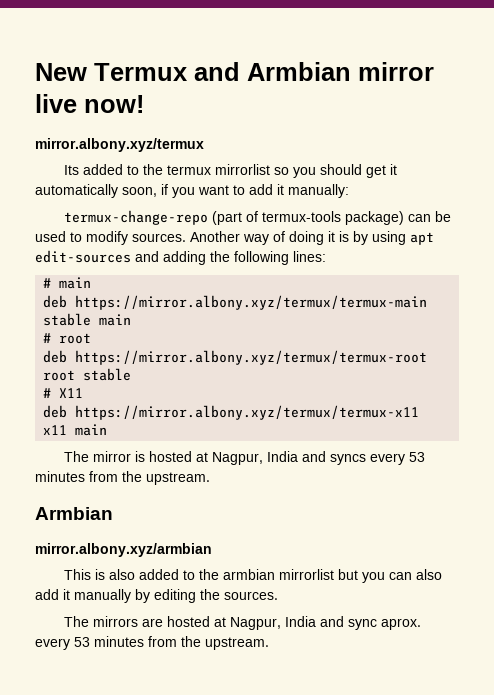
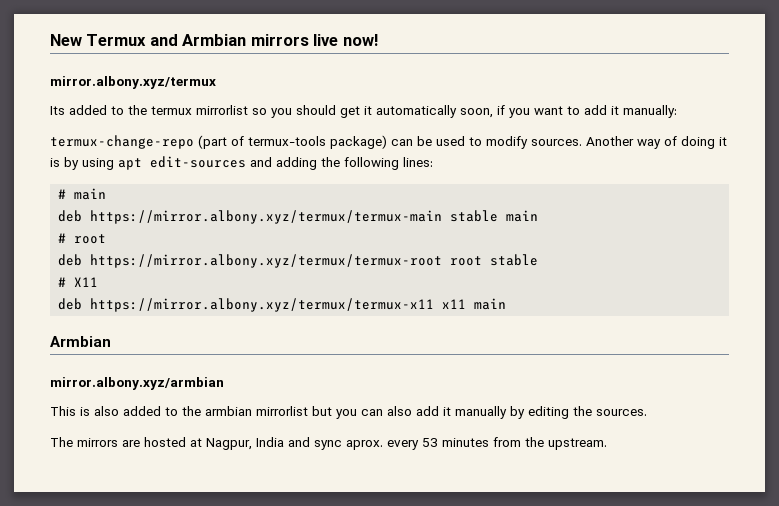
- New Termux and Armbian mirror live now!
+ New Termux and Armbian mirrors live now!
- The mirror is hosted at Nagpur, India and syncs every 53 minutes from the upstream.

